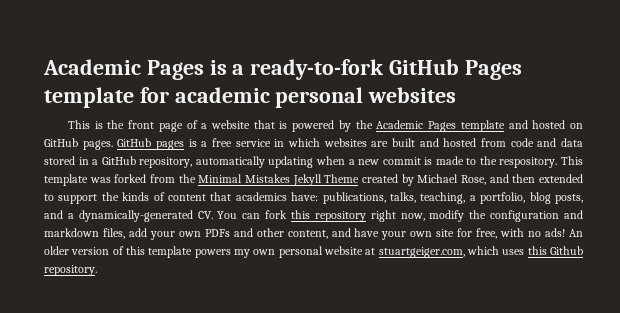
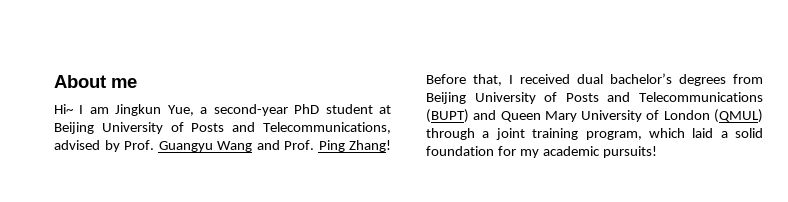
- Academic Pages is a ready-to-fork GitHub Pages template for academic personal websites
- This is the front page of a website that is powered by the Academic Pages template and hosted on GitHub pages. GitHub pages is a free service in which websites are built and hosted from code and data stored in a GitHub repository, automatically updating when a new commit is made to the respository. This template was forked from the Minimal Mistakes Jekyll Theme created by Michael Rose, and then extended to support the kinds of content that academics have: publications, talks, teaching, a portfolio, blog posts, and a dynamically-generated CV. You can fork this repository right now, modify the configuration and markdown files, add your own PDFs and other content, and have your own site for free, with no ads! An older version of this template powers my own personal website at stuartgeiger.com, which uses this Github repository.
+ About me
+ Hi~ I am Jingkun Yue, a second-year PhD student at Beijing University of Posts and Telecommunications, advised by Prof. Guangyu Wang and Prof. Ping Zhang! Before that, I received dual bachelor’s degrees from Beijing University of Posts and Telecommunications (BUPT) and Queen Mary University of London (QMUL) through a joint training program, which laid a solid foundation for my academic pursuits!

